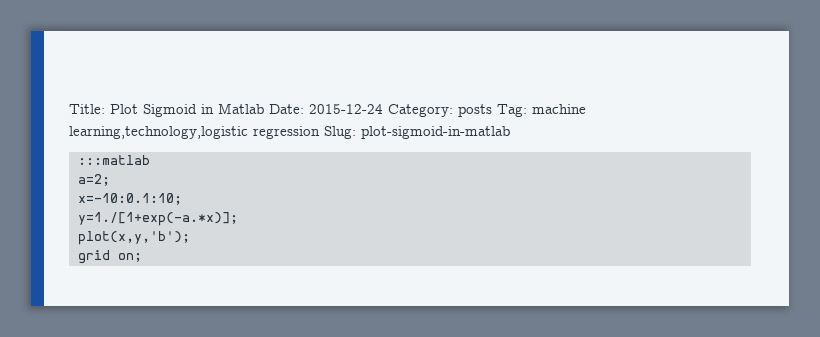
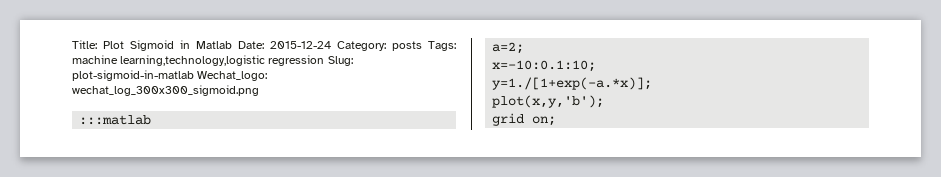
- Title: Plot Sigmoid in Matlab Date: 2015-12-24 Category: posts Tag: machine learning,technology,logistic regression Slug: plot-sigmoid-in-matlab
+ Title: Plot Sigmoid in Matlab Date: 2015-12-24 Category: posts Tags: machine learning,technology,logistic regression Slug: plot-sigmoid-in-matlab Wechat_logo: wechat_log_300x300_sigmoid.png

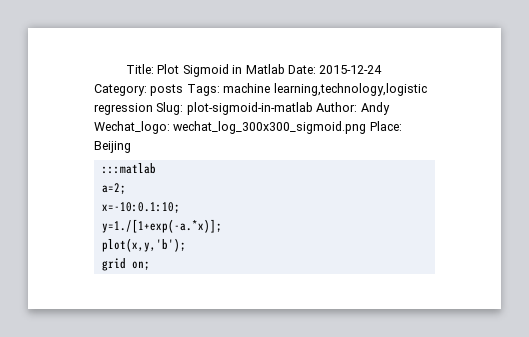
- Title: Plot Sigmoid in Matlab Date: 2015-12-24 Category: posts Tags: machine learning,technology,logistic regression Slug: plot-sigmoid-in-matlab Wechat_logo: wechat_log_300x300_sigmoid.png
+ Title: Plot Sigmoid in Matlab Date: 2015-12-24 Category: posts Tags: machine learning,technology,logistic regression Slug: plot-sigmoid-in-matlab Author: Andy Wechat_logo: wechat_log_300x300_sigmoid.png Place: Beijing

